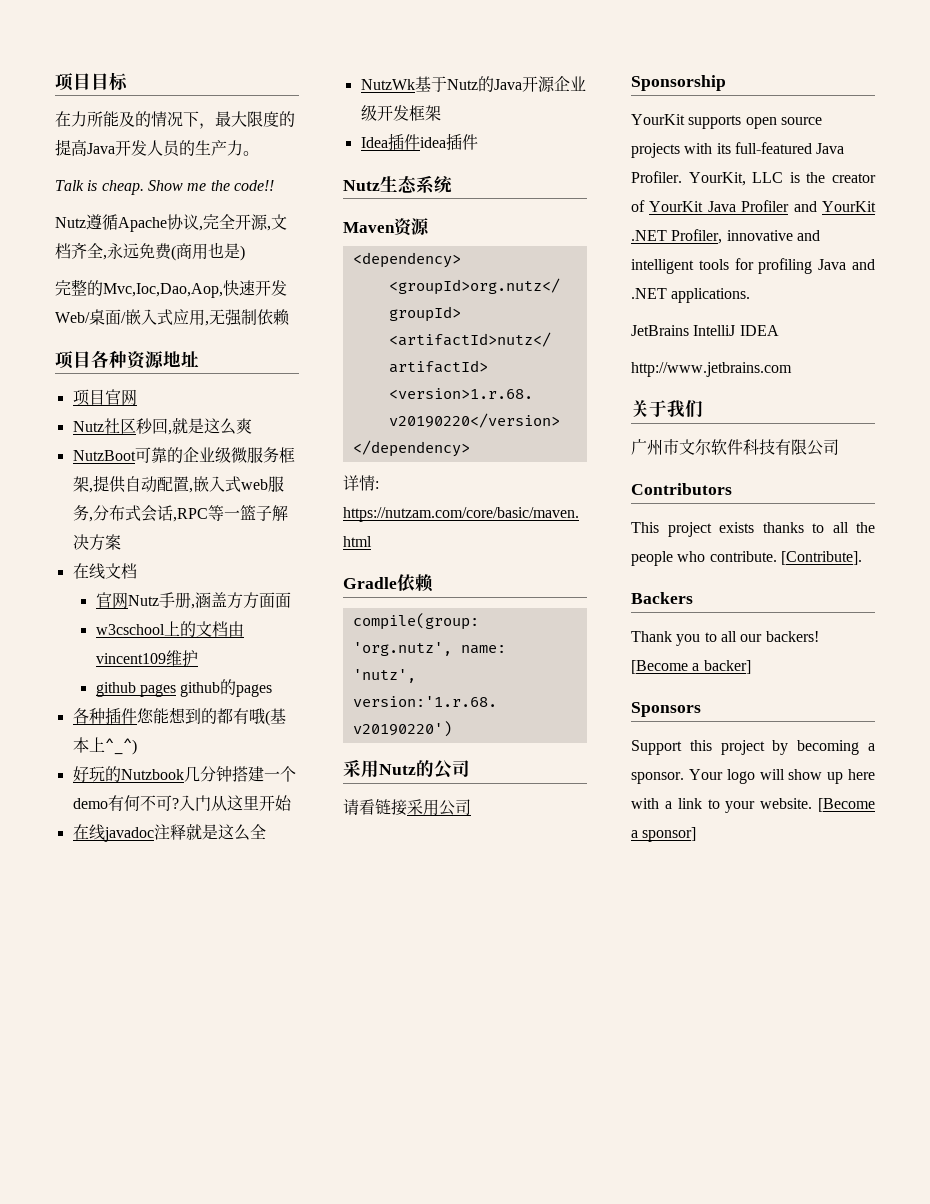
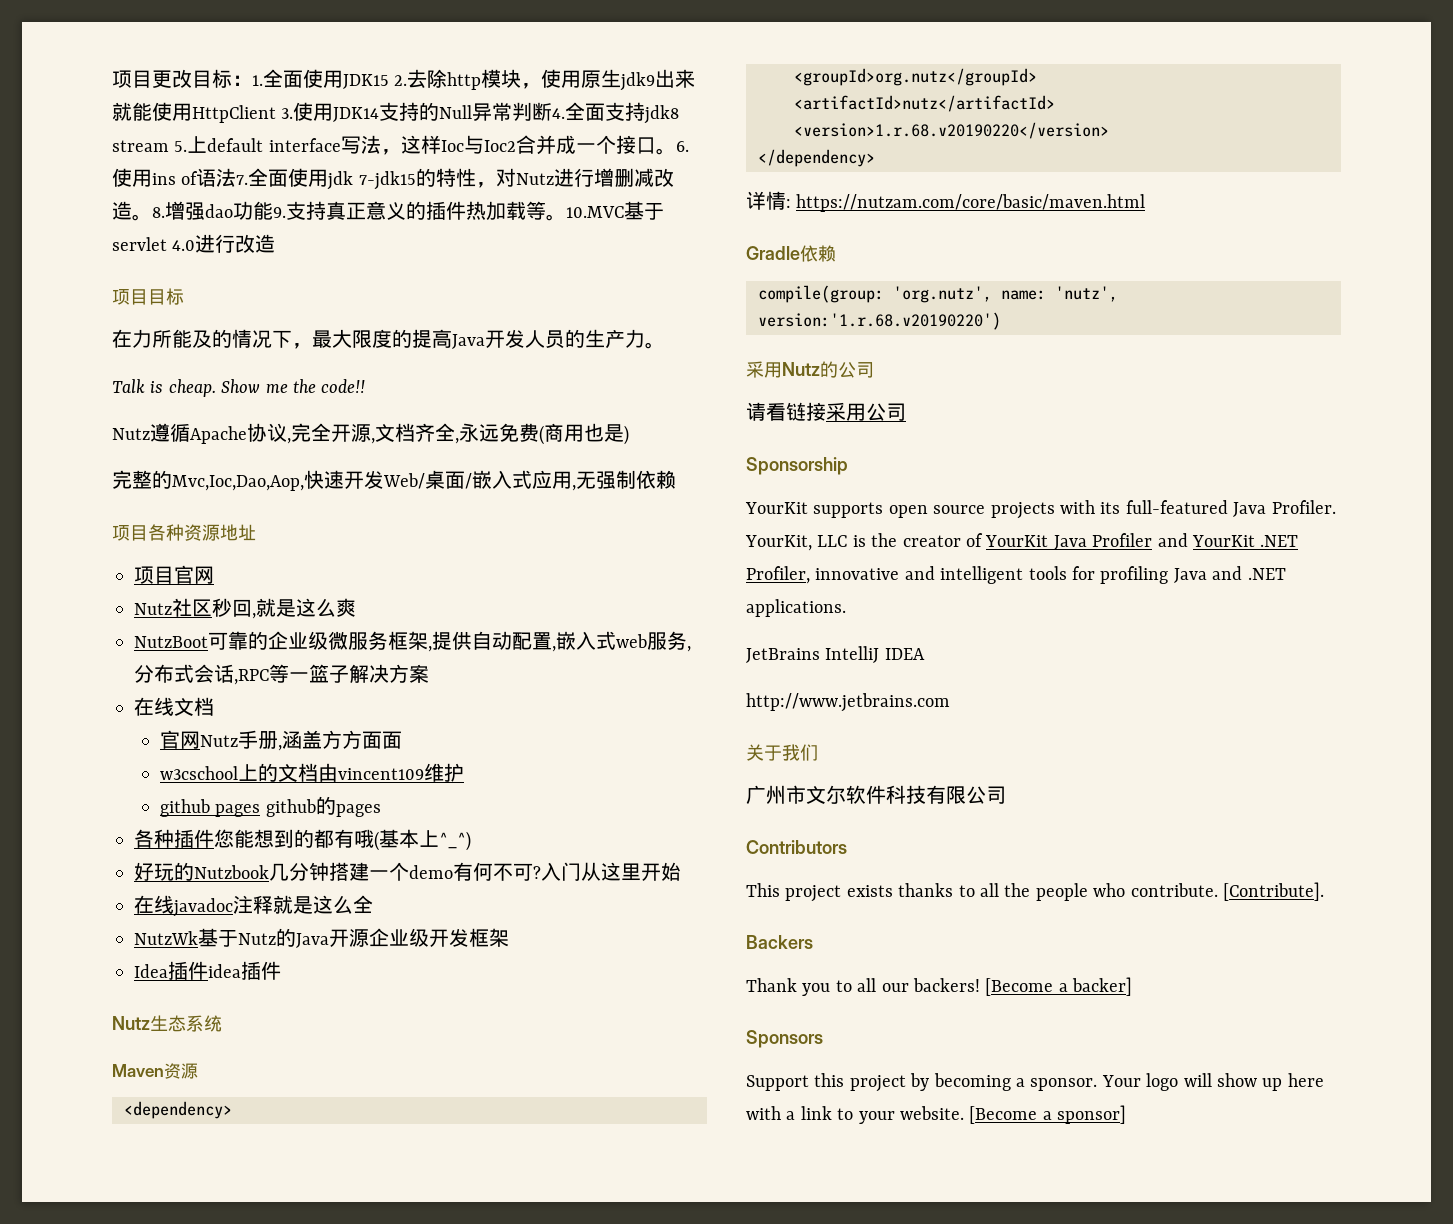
+ 项目更改目标：1.全面使用JDK15 2.去除http模块，使用原生jdk9出来就能使用HttpClient 3.使用JDK14支持的Null异常判断4.全面支持jdk8 stream 5.上default interface写法，这样Ioc与Ioc2合并成一个接口。6.使用ins of语法7.全面使用jdk 7-jdk15的特性，对Nutz进行增删减改造。8.增强dao功能9.支持真正意义的插件热加载等。10.MVC基于servlet 4.0进行改造

